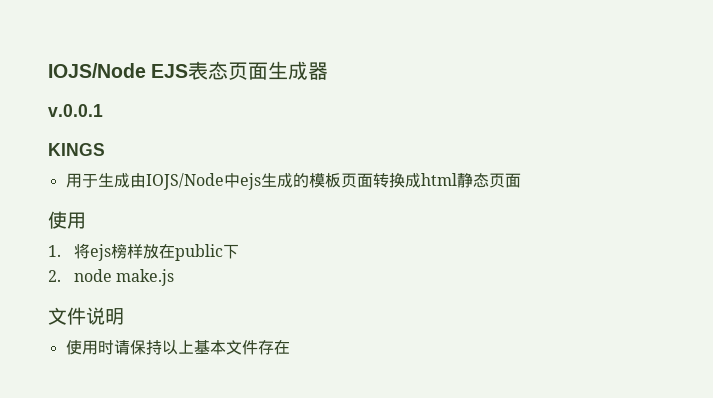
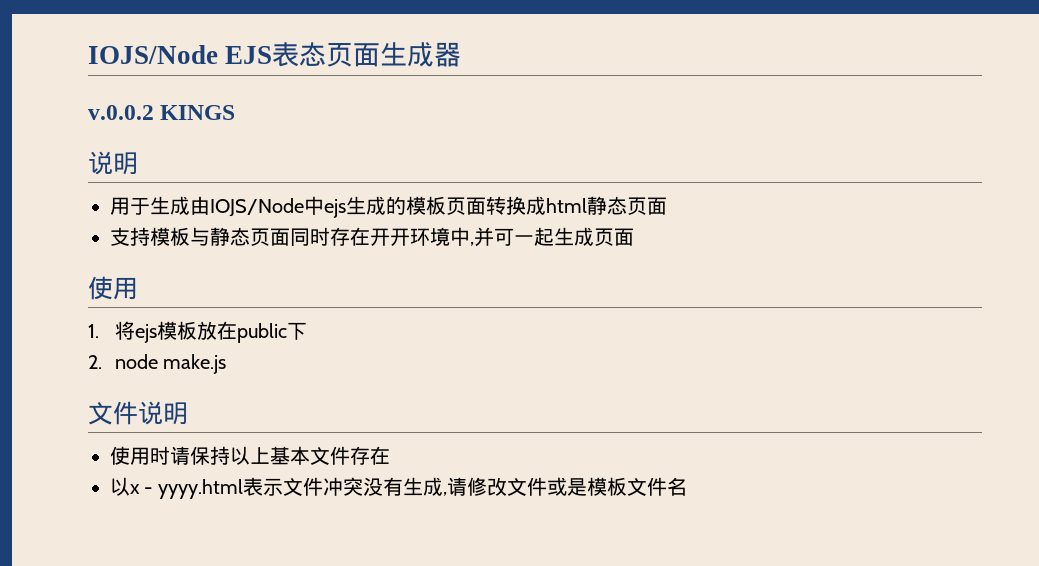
- v.0.0.1
- KINGS
+ v.0.0.2 KINGS
+ 说明
+ 支持模板与静态页面同时存在开开环境中,并可一起生成页面
- 1.将ejs榜样放在public下
+ 1.将ejs模板放在public下
+ 以x - yyyy.html表示文件冲突没有生成,请修改文件或是模板文件名

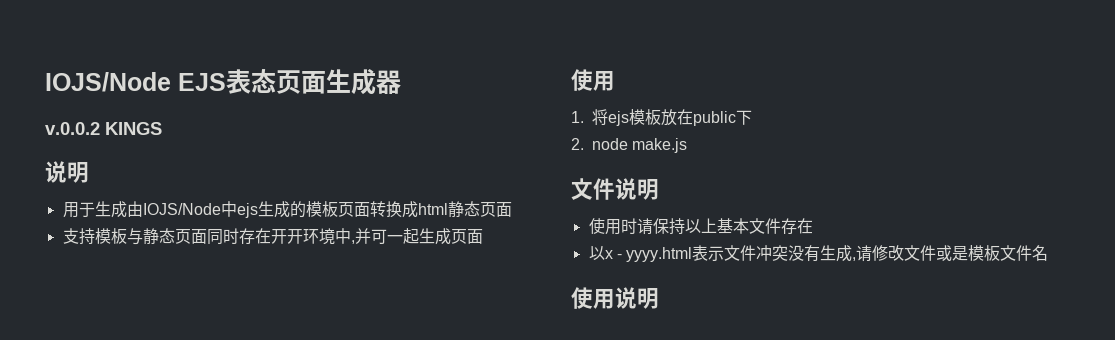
+ 使用说明

